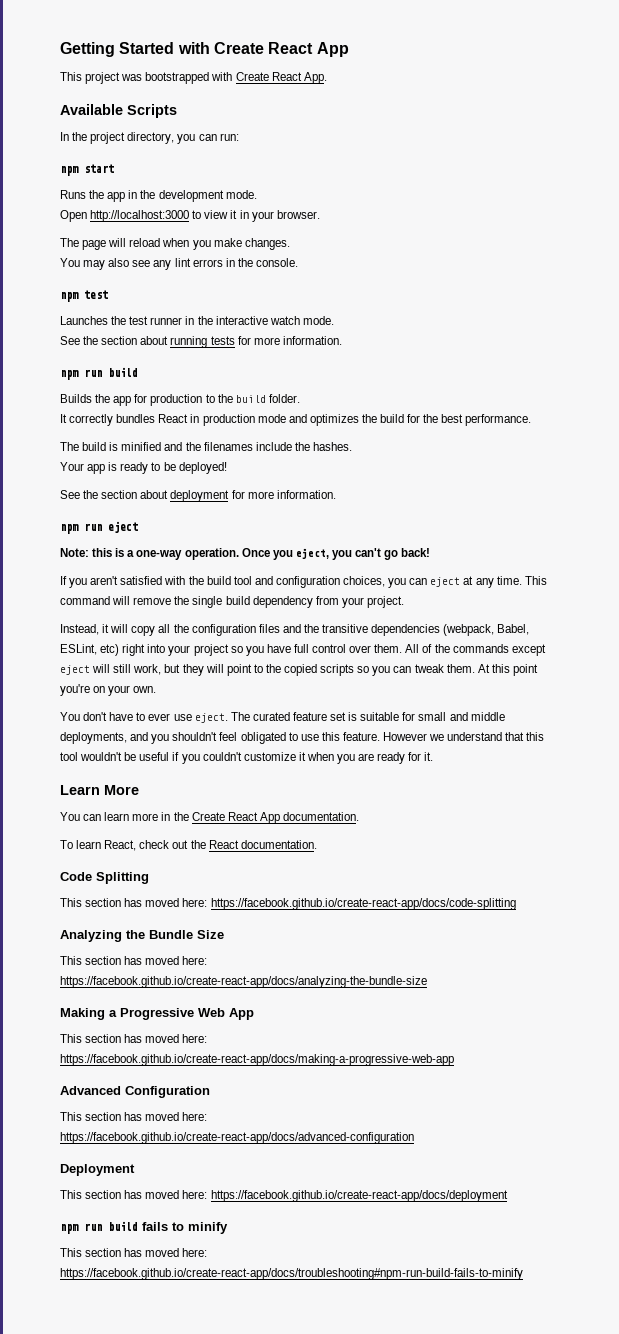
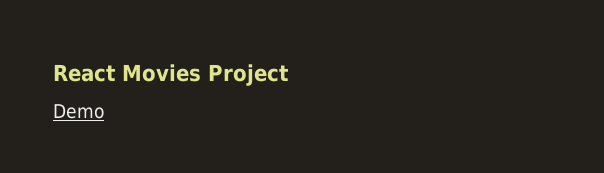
- Getting Started with Create React App
- This project was bootstrapped with Create React App.
- Available Scripts
- In the project directory, you can run:
- npm start
- Runs the app in the development mode.
- Open http://localhost:3000 to view it in your browser.
- The page will reload when you make changes.
- You may also see any lint errors in the console.
- npm test
- Launches the test runner in the interactive watch mode.
- See the section about running tests for more information.
- npm run build
- Builds the app for production to the build folder.
- It correctly bundles React in production mode and optimizes the build for the best performance.
- The build is minified and the filenames include the hashes.
- Your app is ready to be deployed!
- See the section about deployment for more information.
- npm run eject
- Note: this is a one-way operation. Once you eject, you can't go back!
- If you aren't satisfied with the build tool and configuration choices, you can eject at any time. This command will remove the single build dependency from your project.
- Instead, it will copy all the configuration files and the transitive dependencies (webpack, Babel, ESLint, etc) right into your project so you have full control over them. All of the commands except eject will still work, but they will point to the copied scripts so you can tweak them. At this point you're on your own.
- You don't have to ever use eject. The curated feature set is suitable for small and middle deployments, and you shouldn't feel obligated to use this feature. However we understand that this tool wouldn't be useful if you couldn't customize it when you are ready for it.
- Learn More
- You can learn more in the Create React App documentation.
- To learn React, check out the React documentation.
- Code Splitting
- This section has moved here: https://facebook.github.io/create-react-app/docs/code-splitting
- Analyzing the Bundle Size
- This section has moved here: https://facebook.github.io/create-react-app/docs/analyzing-the-bundle-size
- Making a Progressive Web App
- This section has moved here: https://facebook.github.io/create-react-app/docs/making-a-progressive-web-app
- Advanced Configuration
- This section has moved here: https://facebook.github.io/create-react-app/docs/advanced-configuration
- Deployment
- This section has moved here: https://facebook.github.io/create-react-app/docs/deployment
- npm run build fails to minify
- This section has moved here: https://facebook.github.io/create-react-app/docs/troubleshooting#npm-run-build-fails-to-minify
+ React Movies Project
+ Demo

